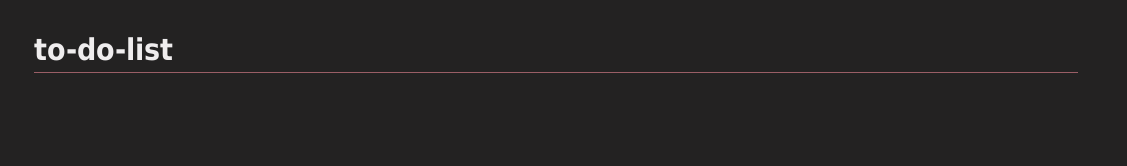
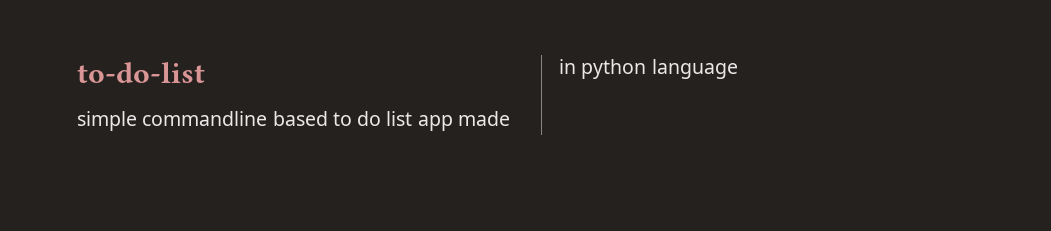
+ simple commandline based to do list app made in python language

